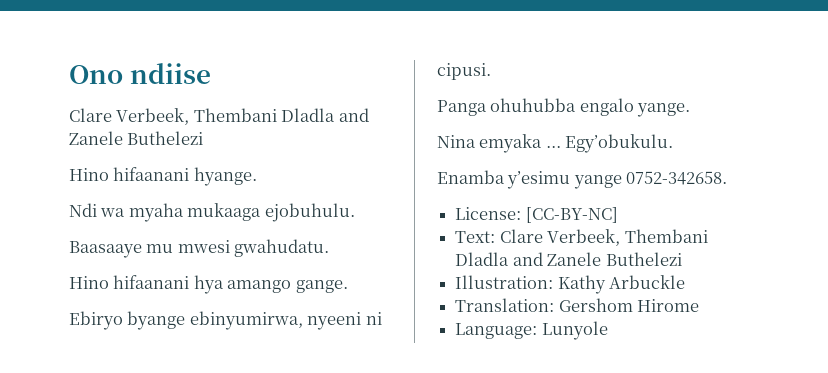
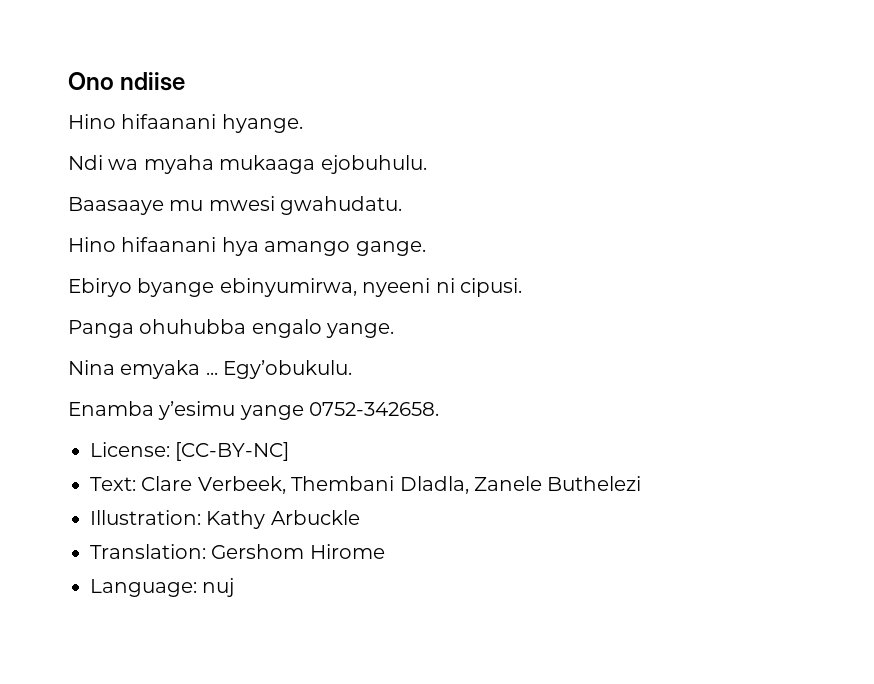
  Ono ndiise
- Clare Verbeek, Thembani Dladla and Zanele Buthelezi
- Text: Clare Verbeek, Thembani Dladla and Zanele Buthelezi
+ Text: Clare Verbeek, Thembani Dladla, Zanele Buthelezi
- Language: Lunyole
+ Language: nuj

